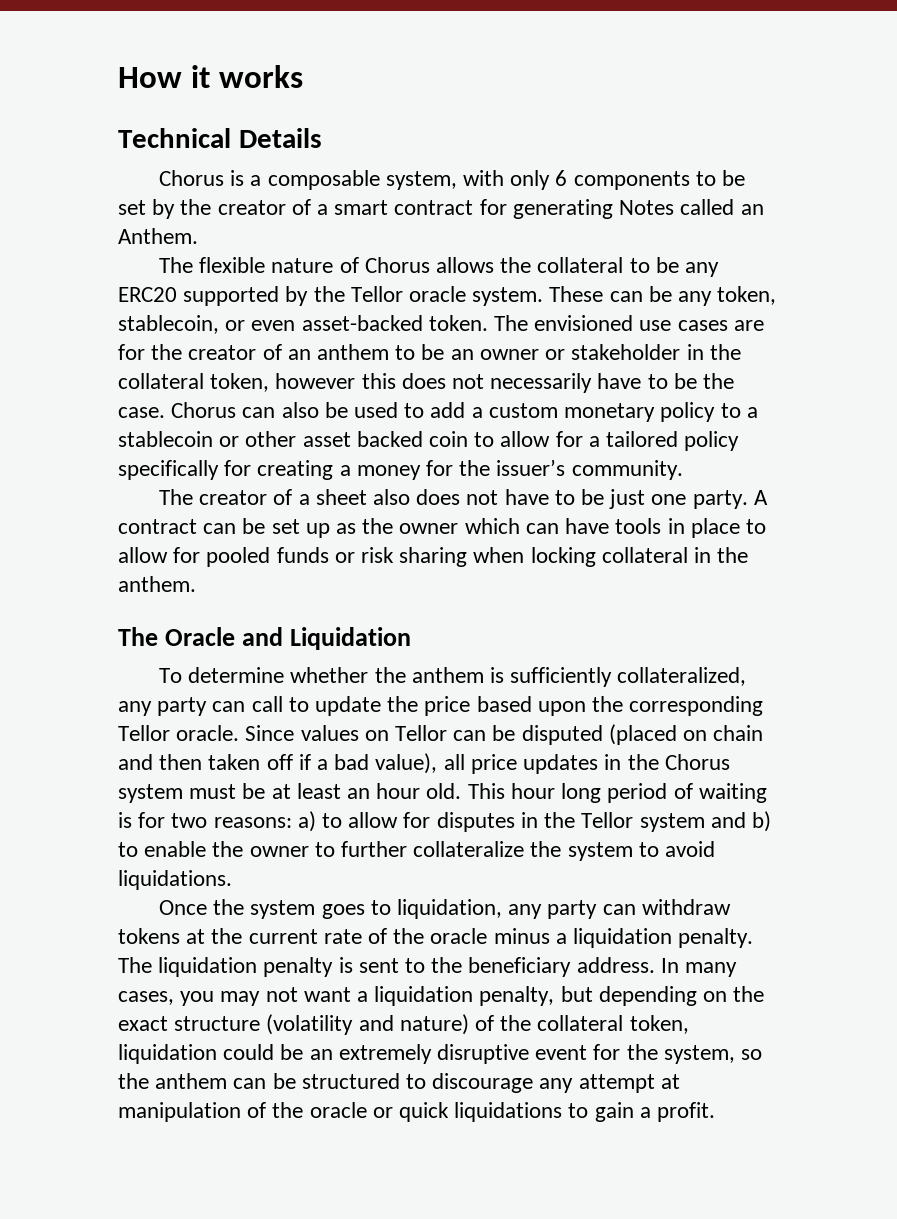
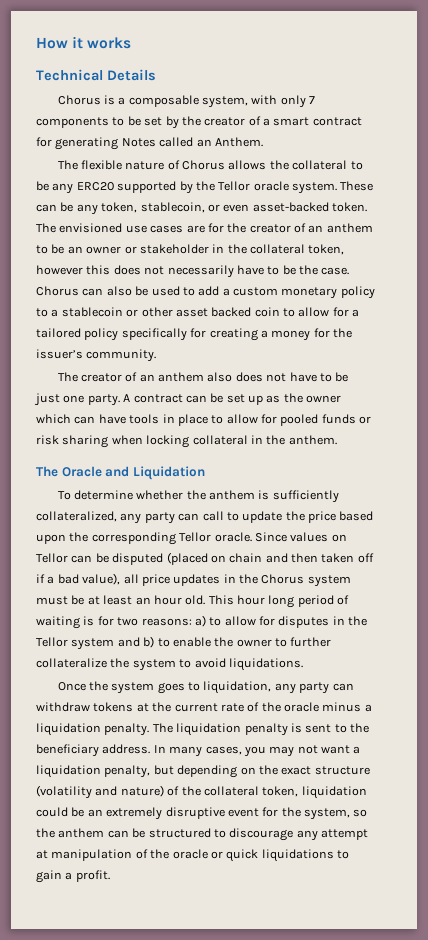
- Chorus is a composable system, with only 6 components to be set by the creator of a smart contract for generating Notes called an Anthem.
+ Chorus is a composable system, with only 7 components to be set by the creator of a smart contract for generating Notes called an Anthem.
- The creator of a sheet also does not have to be just one party.
+ The creator of an anthem also does not have to be just one party.

